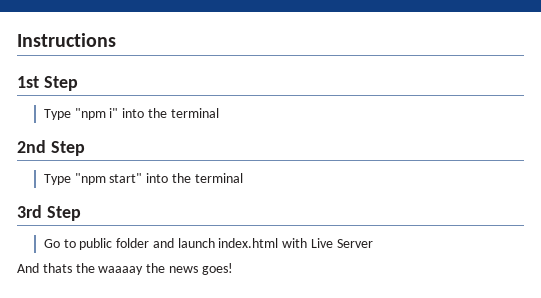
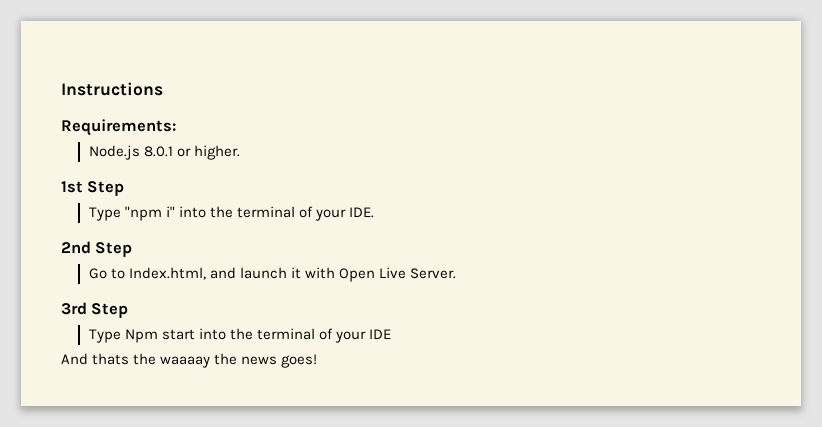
+ Requirements:
+ Node.js 8.0.1 or higher.
- Type "npm i" into the terminal
+ Type "npm i" into the terminal of your IDE.
- Type "npm start" into the terminal
+ Go to Index.html, and launch it with Open Live Server.
  3rd Step
- Go to public folder and launch index.html with Live Server
+ Type Npm start into the terminal of your IDE

